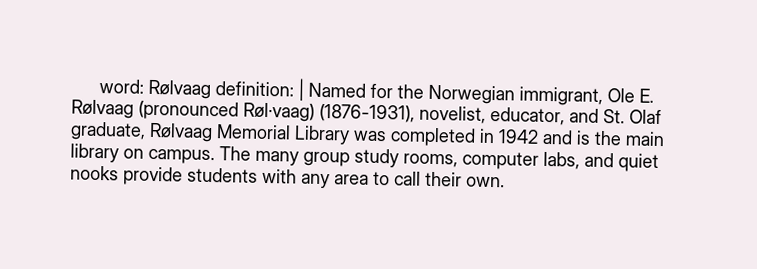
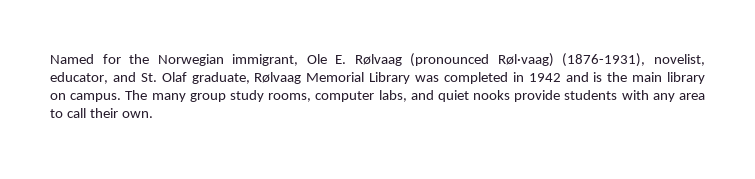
- word: Rølvaag definition: | Named for the Norwegian immigrant, Ole E. Rølvaag (pronounced Røl·vaag) (1876-1931), novelist, educator, and St. Olaf graduate, Rølvaag Memorial Library was completed in 1942 and is the main library on campus.
+ Named for the Norwegian immigrant, Ole E. Rølvaag (pronounced Røl·vaag) (1876-1931), novelist, educator, and St. Olaf graduate, Rølvaag Memorial Library was completed in 1942 and is the main library on campus.

